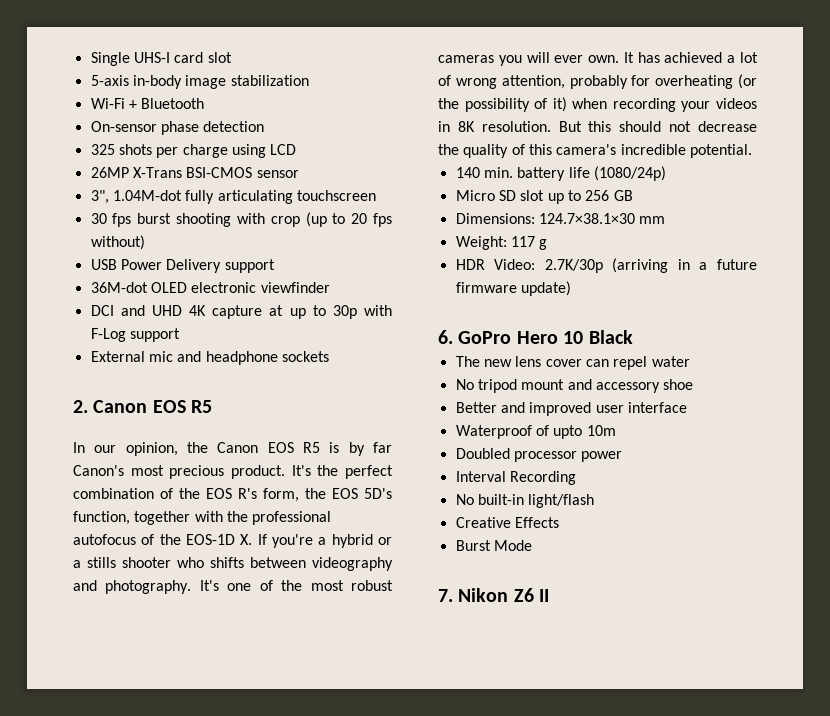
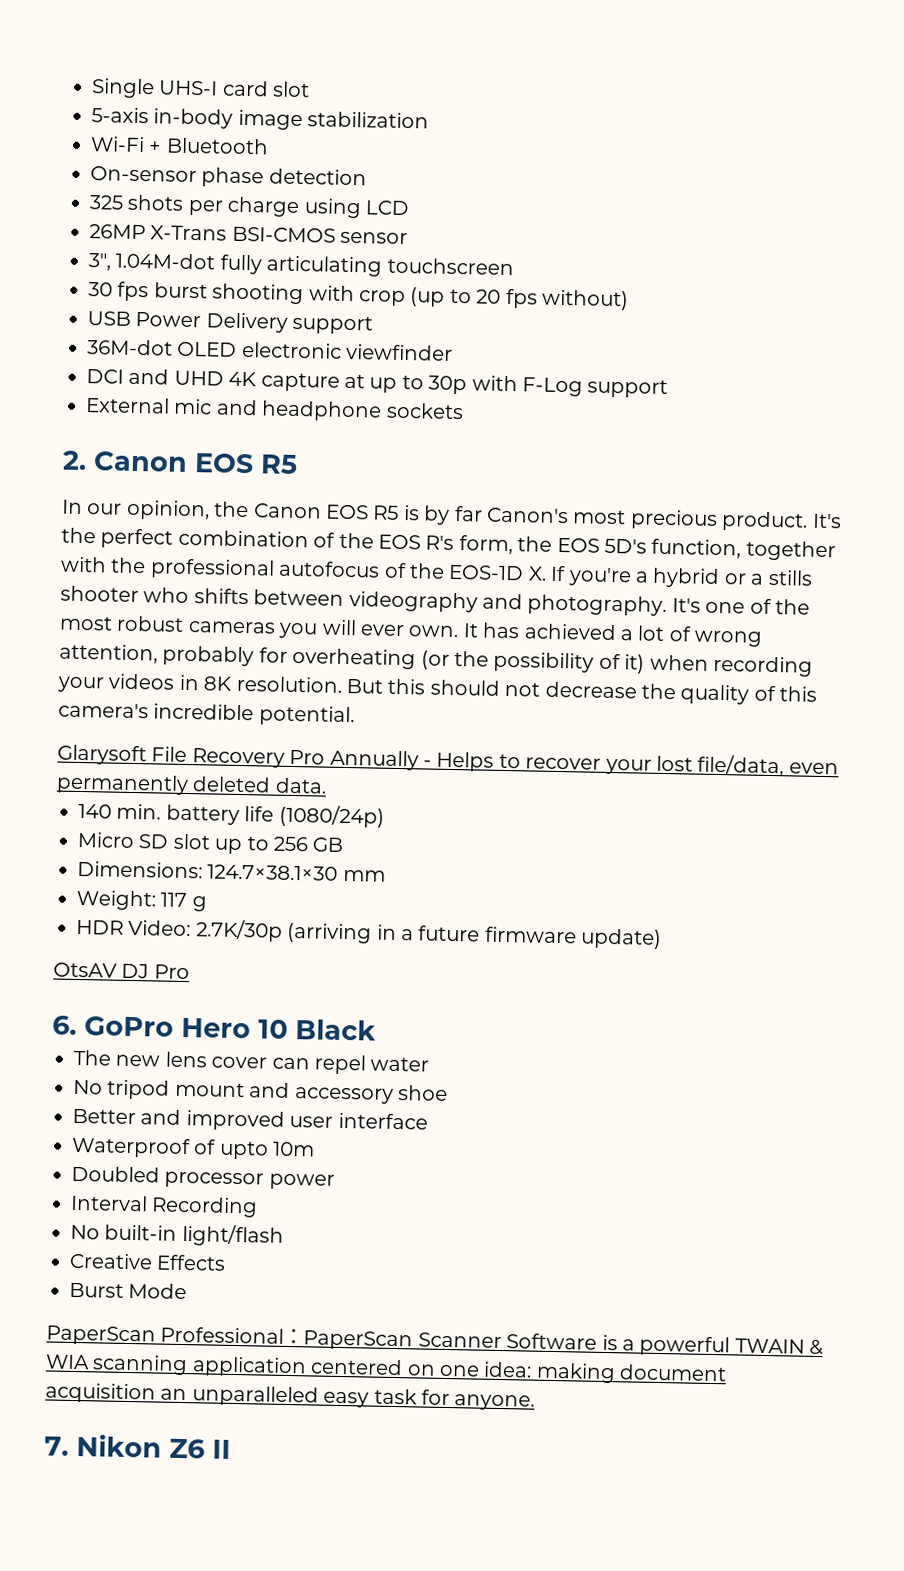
+ Glarysoft File Recovery Pro Annually - Helps to recover your lost file/data, even permanently deleted data.
+ OtsAV DJ Pro
+ PaperScan Professional：PaperScan Scanner Software is a powerful TWAIN & WIA scanning application centered on one idea: making document acquisition an unparalleled easy task for anyone.

